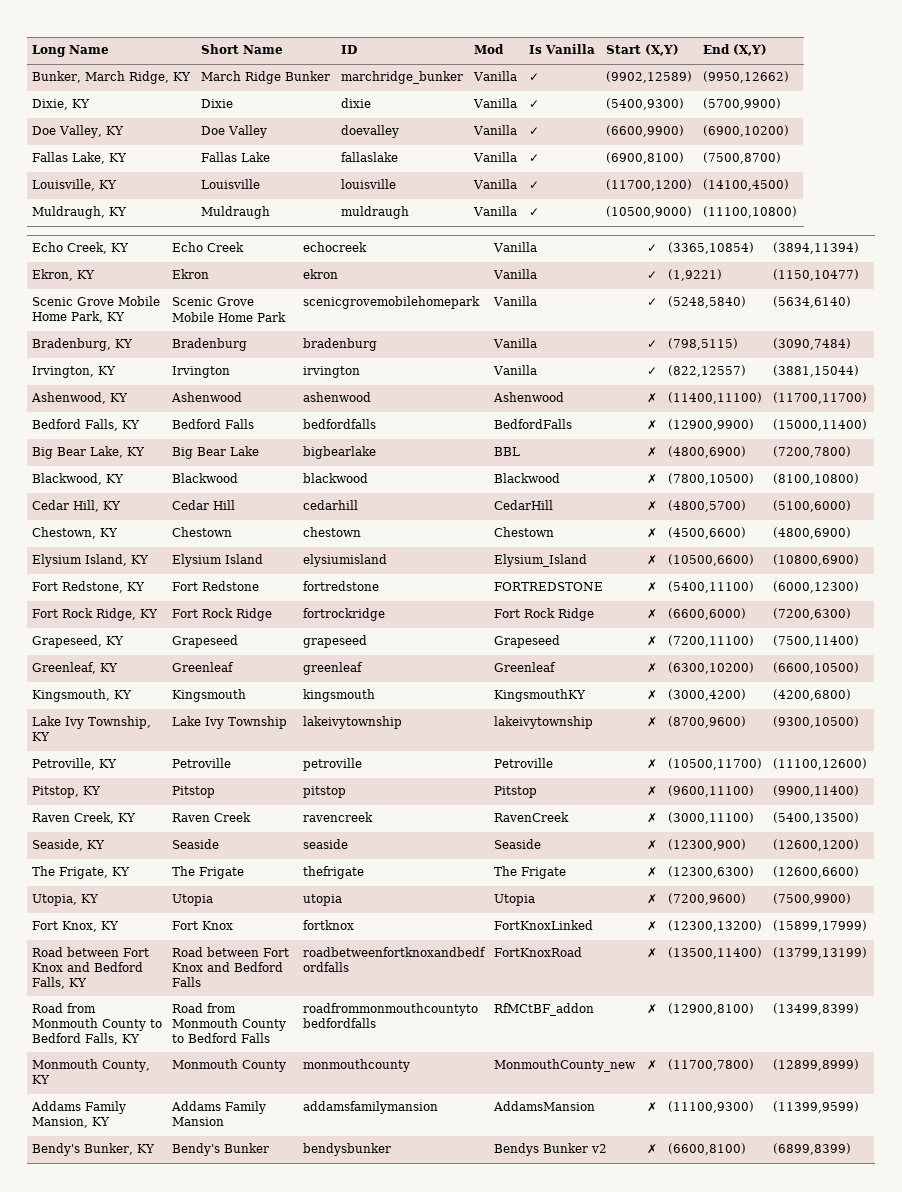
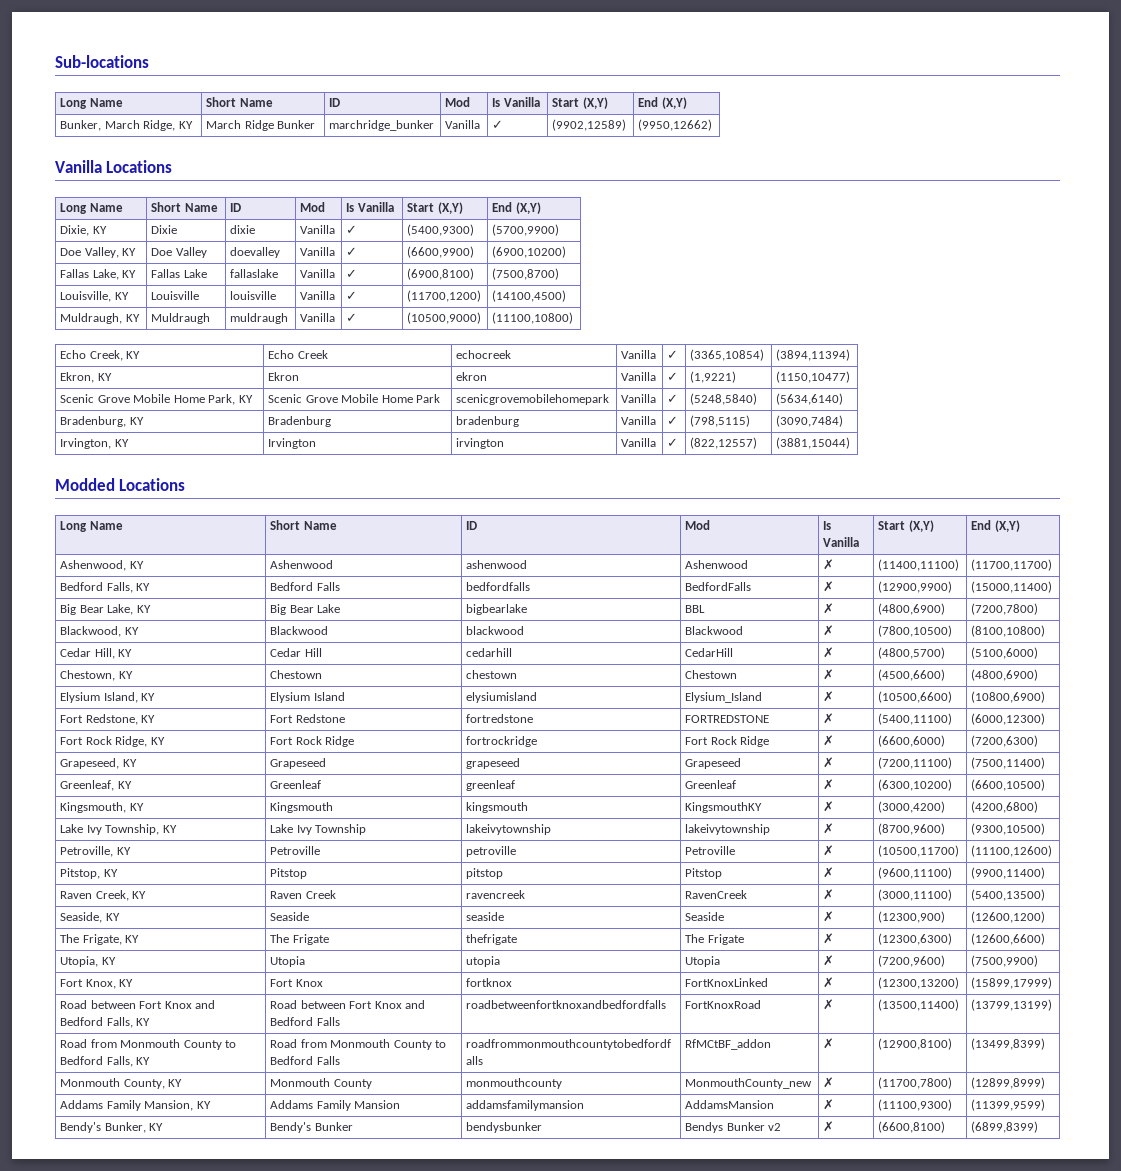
+ Sub-locations
+ Vanilla Locations
+ Long Name | Short Name | ID | Mod | Is Vanilla | Start (X,Y) | End (X,Y)
+ Modded Locations
+ Long Name | Short Name | ID | Mod | Is Vanilla | Start (X,Y) | End (X,Y)

